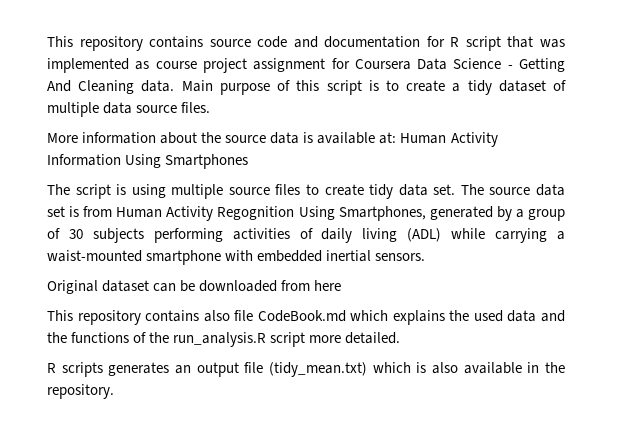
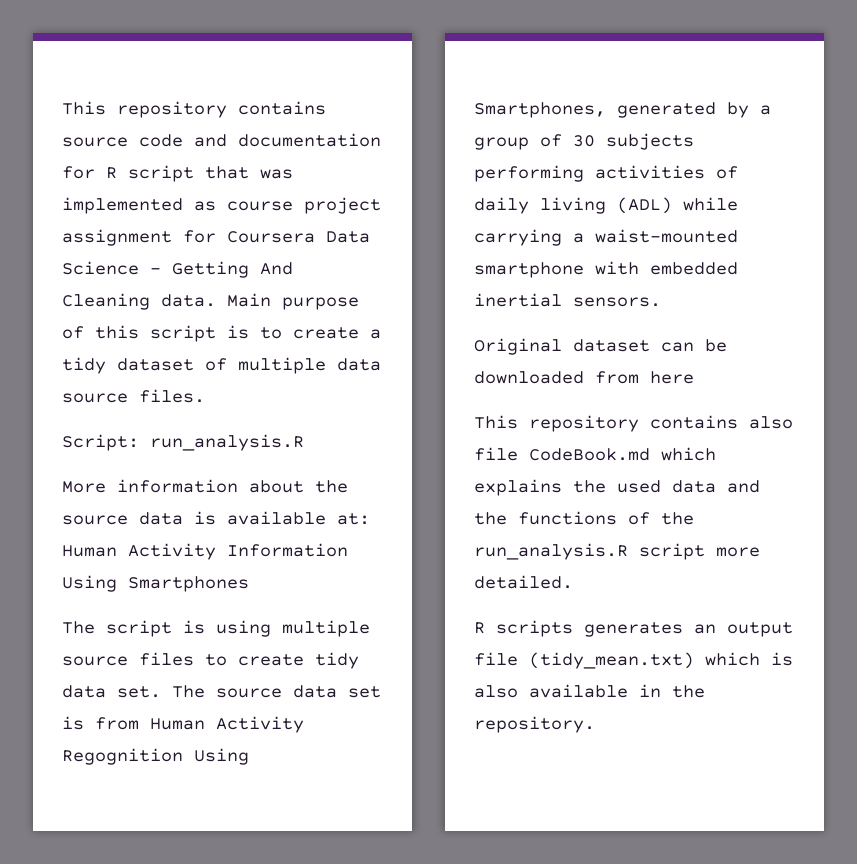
+ Script: run_analysis.R

